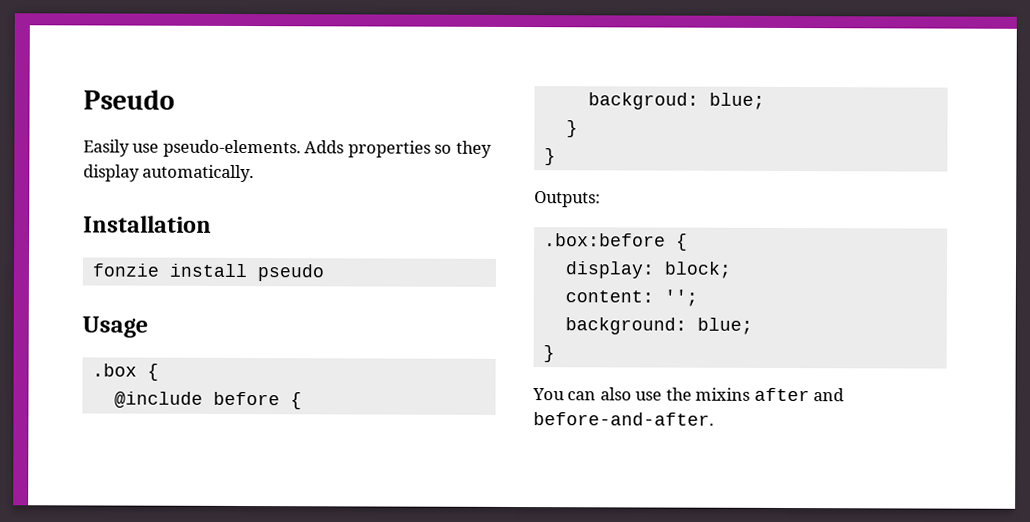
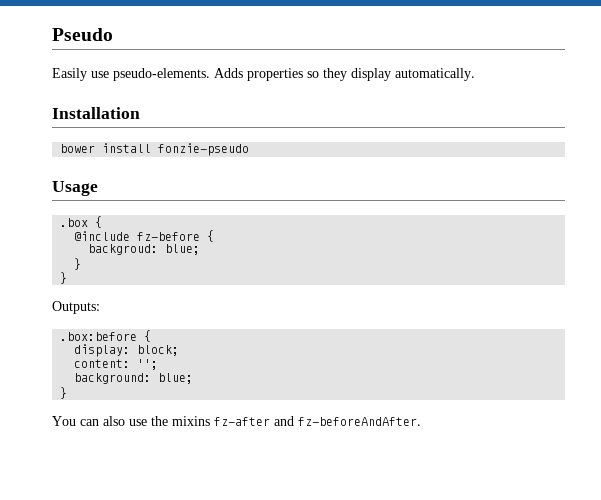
- fonzie install pseudo
+ bower install fonzie-pseudo
- @include before {
+ @include fz-before {
- You can also use the mixins after and before-and-after.
+ You can also use the mixins fz-after and fz-beforeAndAfter.

